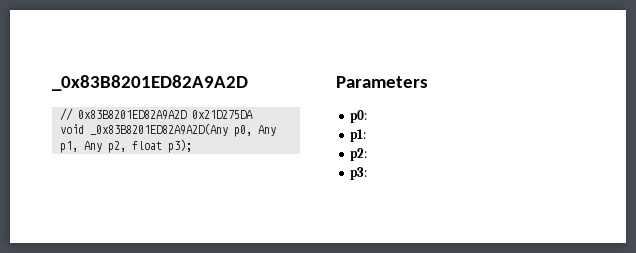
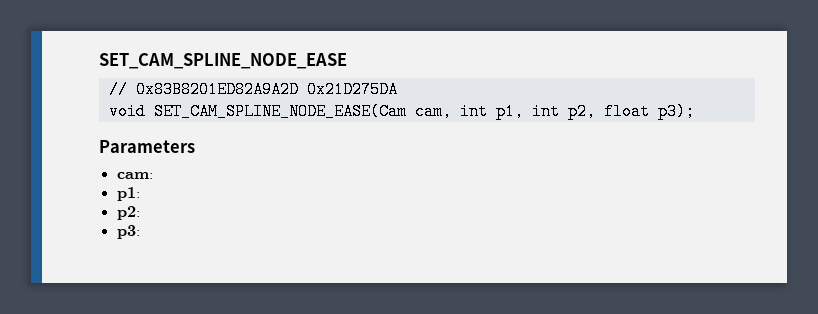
- _0x83B8201ED82A9A2D
+ SET_CAM_SPLINE_NODE_EASE
- void _0x83B8201ED82A9A2D(Any p0, Any p1, Any p2, float p3);
+ void SET_CAM_SPLINE_NODE_EASE(Cam cam, int p1, int p2, float p3);
- p0:
+ cam:

